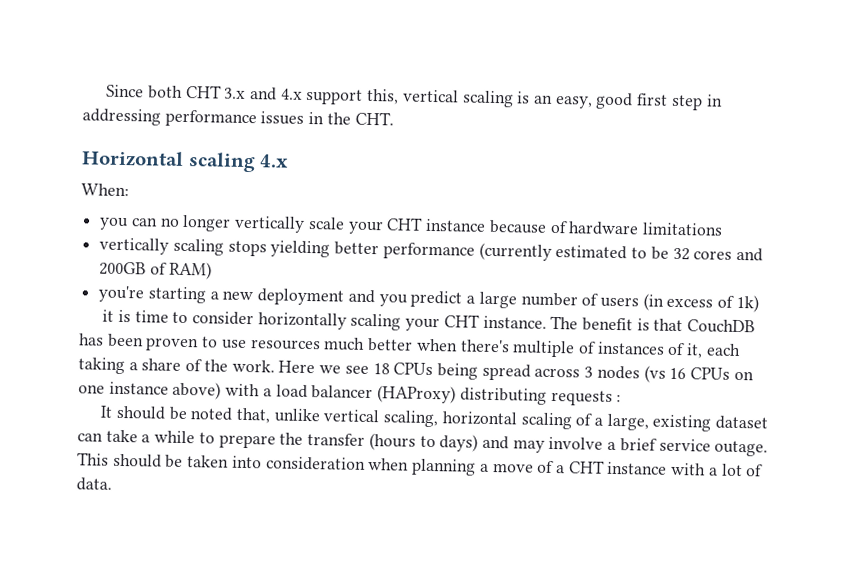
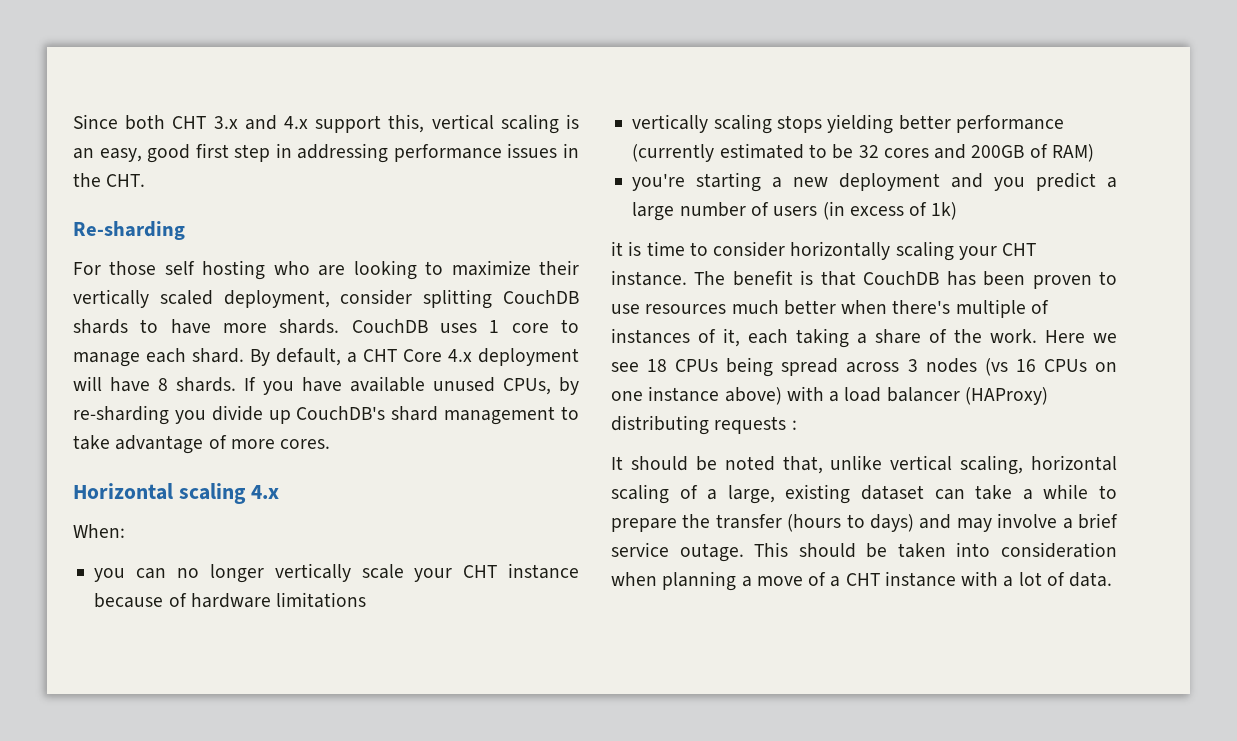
+ Re-sharding
+ For those self hosting who are looking to maximize their vertically scaled deployment, consider splitting CouchDB shards to have more shards. CouchDB uses 1 core to manage each shard. By default, a CHT Core 4.x deployment will have 8 shards. If you have available unused CPUs, by re-sharding you divide up CouchDB's shard management to take advantage of more cores.

